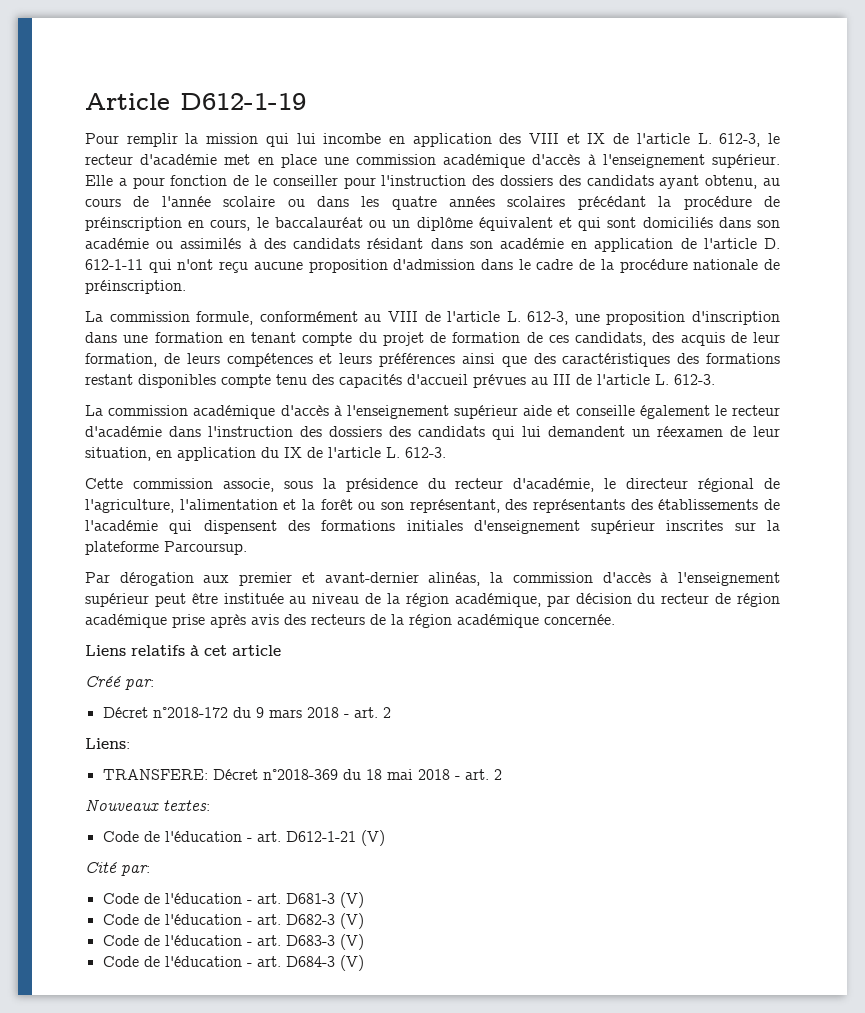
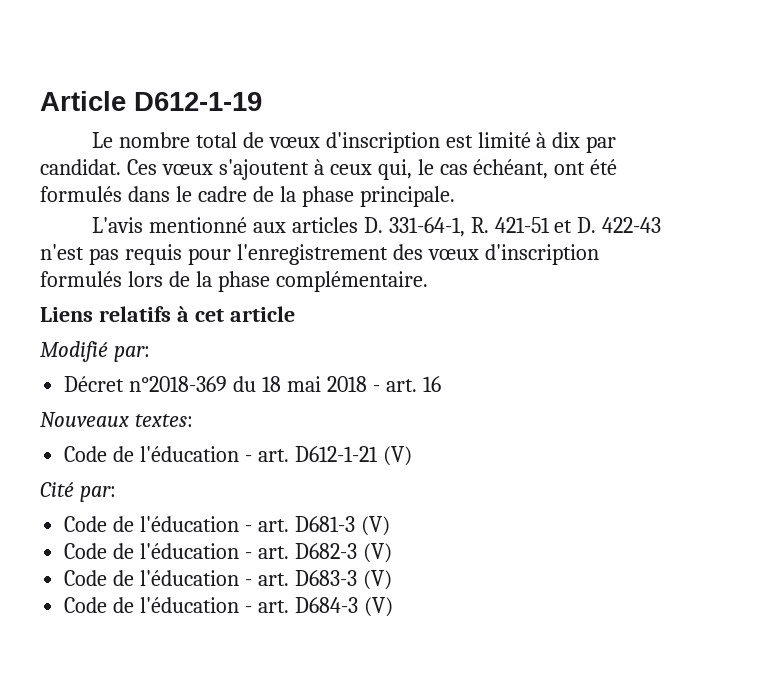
- Pour remplir la mission qui lui incombe en application des VIII et IX de l'article L. 612-3, le recteur d'académie met en place une commission académique d'accès à l'enseignement supérieur. Elle a pour fonction de le conseiller pour l'instruction des dossiers des candidats ayant obtenu, au cours de l'année scolaire ou dans les quatre années scolaires précédant la procédure de préinscription en cours, le baccalauréat ou un diplôme équivalent et qui sont domiciliés dans son académie ou assimilés à des candidats résidant dans son académie en application de l'article D. 612-1-11 qui n'ont reçu aucune proposition d'admission dans le cadre de la procédure nationale de préinscription.
- La commission formule, conformément au VIII de l'article L. 612-3, une proposition d'inscription dans une formation en tenant compte du projet de formation de ces candidats, des acquis de leur formation, de leurs compétences et leurs préférences ainsi que des caractéristiques des formations restant disponibles compte tenu des capacités d'accueil prévues au III de l'article L. 612-3.
- La commission académique d'accès à l'enseignement supérieur aide et conseille également le recteur d'académie dans l'instruction des dossiers des candidats qui lui demandent un réexamen de leur situation, en application du IX de l'article L. 612-3.
- Cette commission associe, sous la présidence du recteur d'académie, le directeur régional de l'agriculture, l'alimentation et la forêt ou son représentant, des représentants des établissements de l'académie qui dispensent des formations initiales d'enseignement supérieur inscrites sur la plateforme Parcoursup.
- Par dérogation aux premier et avant-dernier alinéas, la commission d'accès à l'enseignement supérieur peut être instituée au niveau de la région académique, par décision du recteur de région académique prise après avis des recteurs de la région académique concernée.
+ Le nombre total de vœux d'inscription est limité à dix par candidat. Ces vœux s'ajoutent à ceux qui, le cas échéant, ont été formulés dans le cadre de la phase principale.
+ L'avis mentionné aux articles D. 331-64-1, R. 421-51 et D. 422-43 n'est pas requis pour l'enregistrement des vœux d'inscription formulés lors de la phase complémentaire.
- Créé par:
+ Modifié par:
- Décret n°2018-172 du 9 mars 2018 - art. 2
- Liens:
- TRANSFERE: Décret n°2018-369 du 18 mai 2018 - art. 2
+ Décret n°2018-369 du 18 mai 2018 - art. 16

